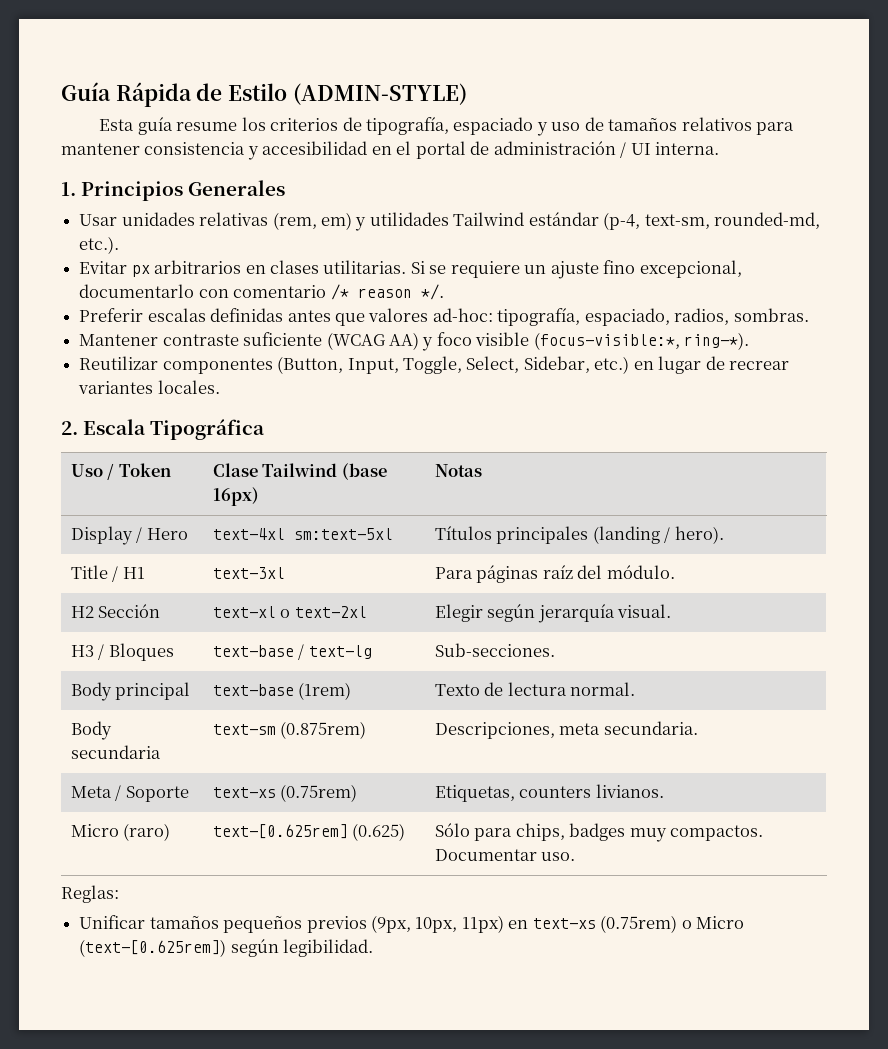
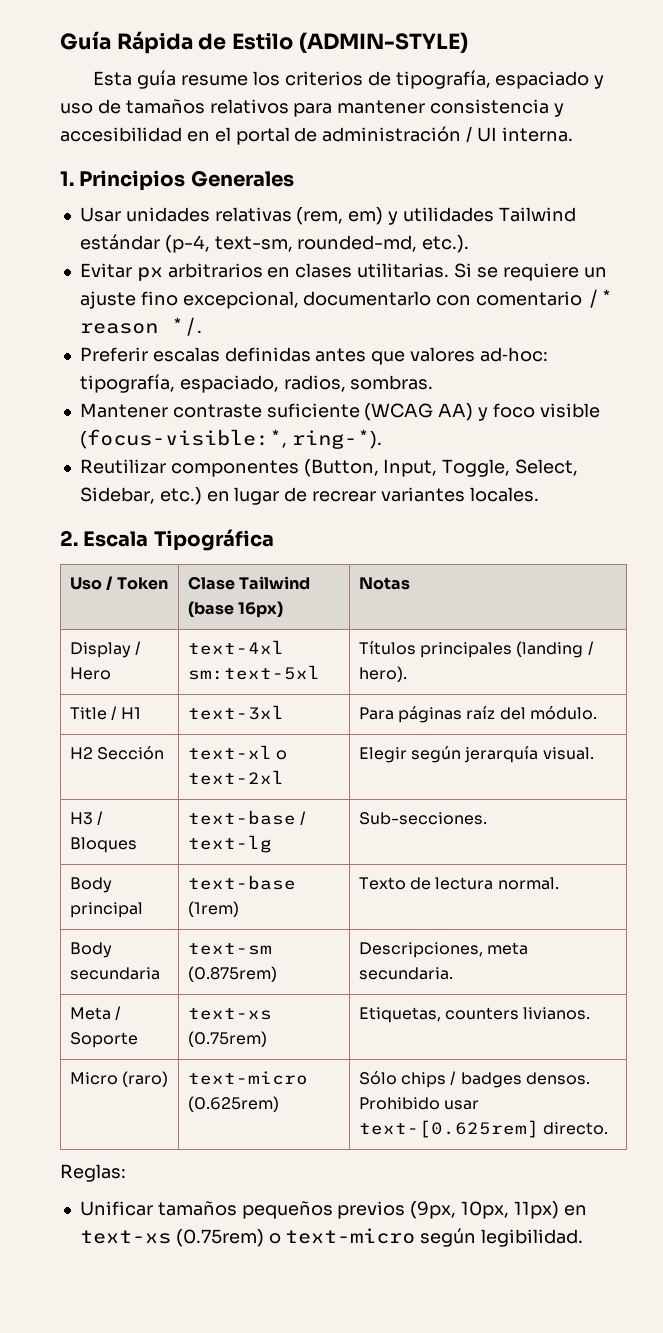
- Micro (raro) | text-[0.625rem] (0.625) | Sólo para chips, badges muy compactos. Documentar uso.
+ Micro (raro) | text-micro (0.625rem) | Sólo chips / badges densos. Prohibido usar text-[0.625rem] directo.
- Unificar tamaños pequeños previos (9px, 10px, 11px) en text-xs (0.75rem) o Micro (text-[0.625rem]) según legibilidad.
+ Unificar tamaños pequeños previos (9px, 10px, 11px) en text-xs (0.75rem) o text-micro según legibilidad.

